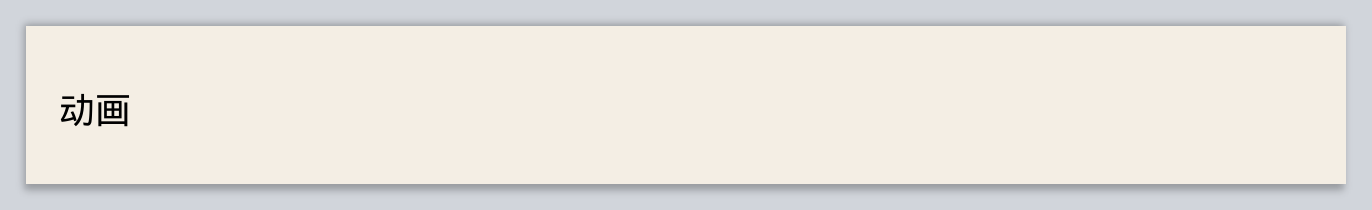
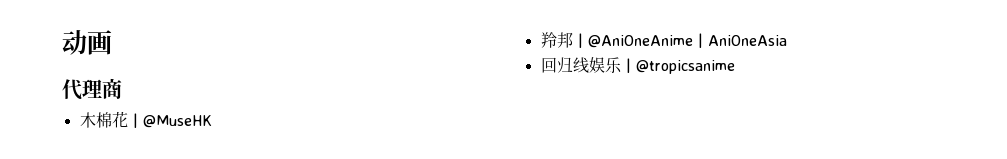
+ 代理商
+ 木棉花 | @MuseHK
+ 羚邦 | @AniOneAnime | AniOneAsia
+ 回归线娱乐 | @tropicsanime

